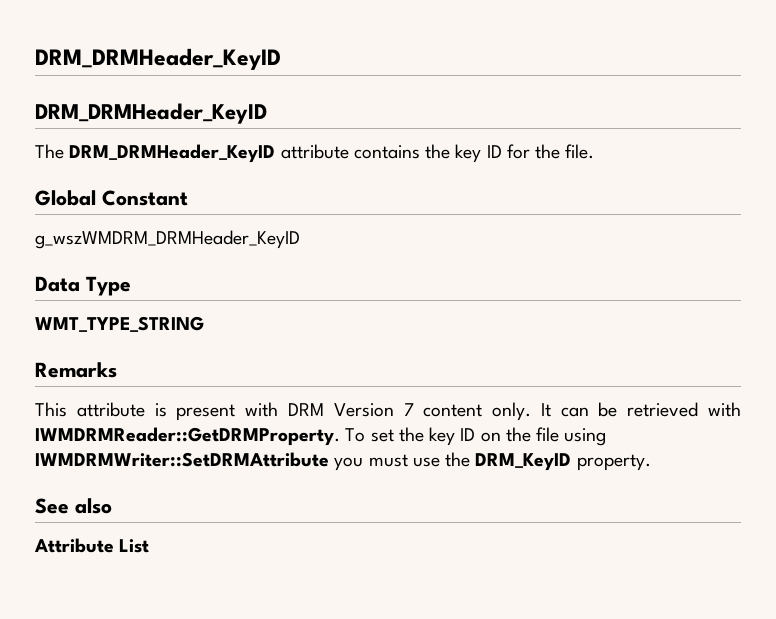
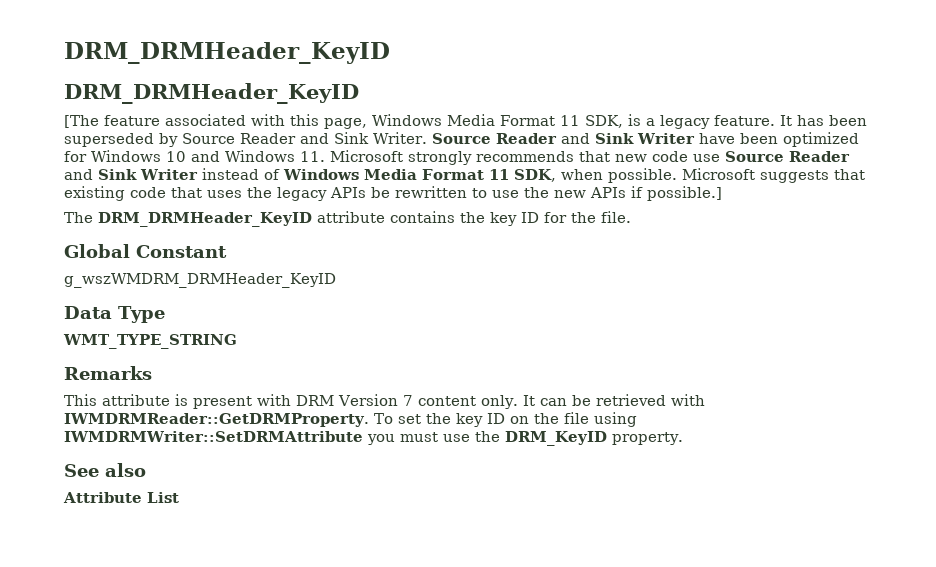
+ [The feature associated with this page, Windows Media Format 11 SDK, is a legacy feature. It has been superseded by Source Reader and Sink Writer. Source Reader and Sink Writer have been optimized for Windows 10 and Windows 11. Microsoft strongly recommends that new code use Source Reader and Sink Writer instead of Windows Media Format 11 SDK, when possible. Microsoft suggests that existing code that uses the legacy APIs be rewritten to use the new APIs if possible.]

